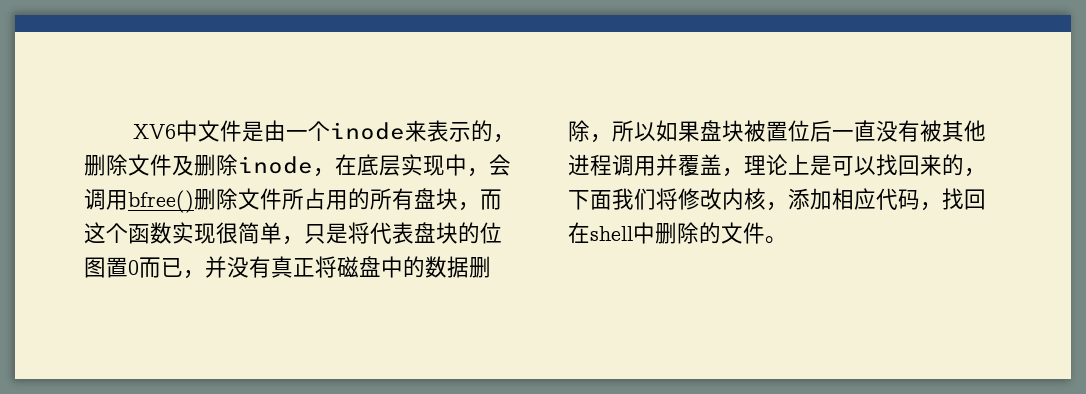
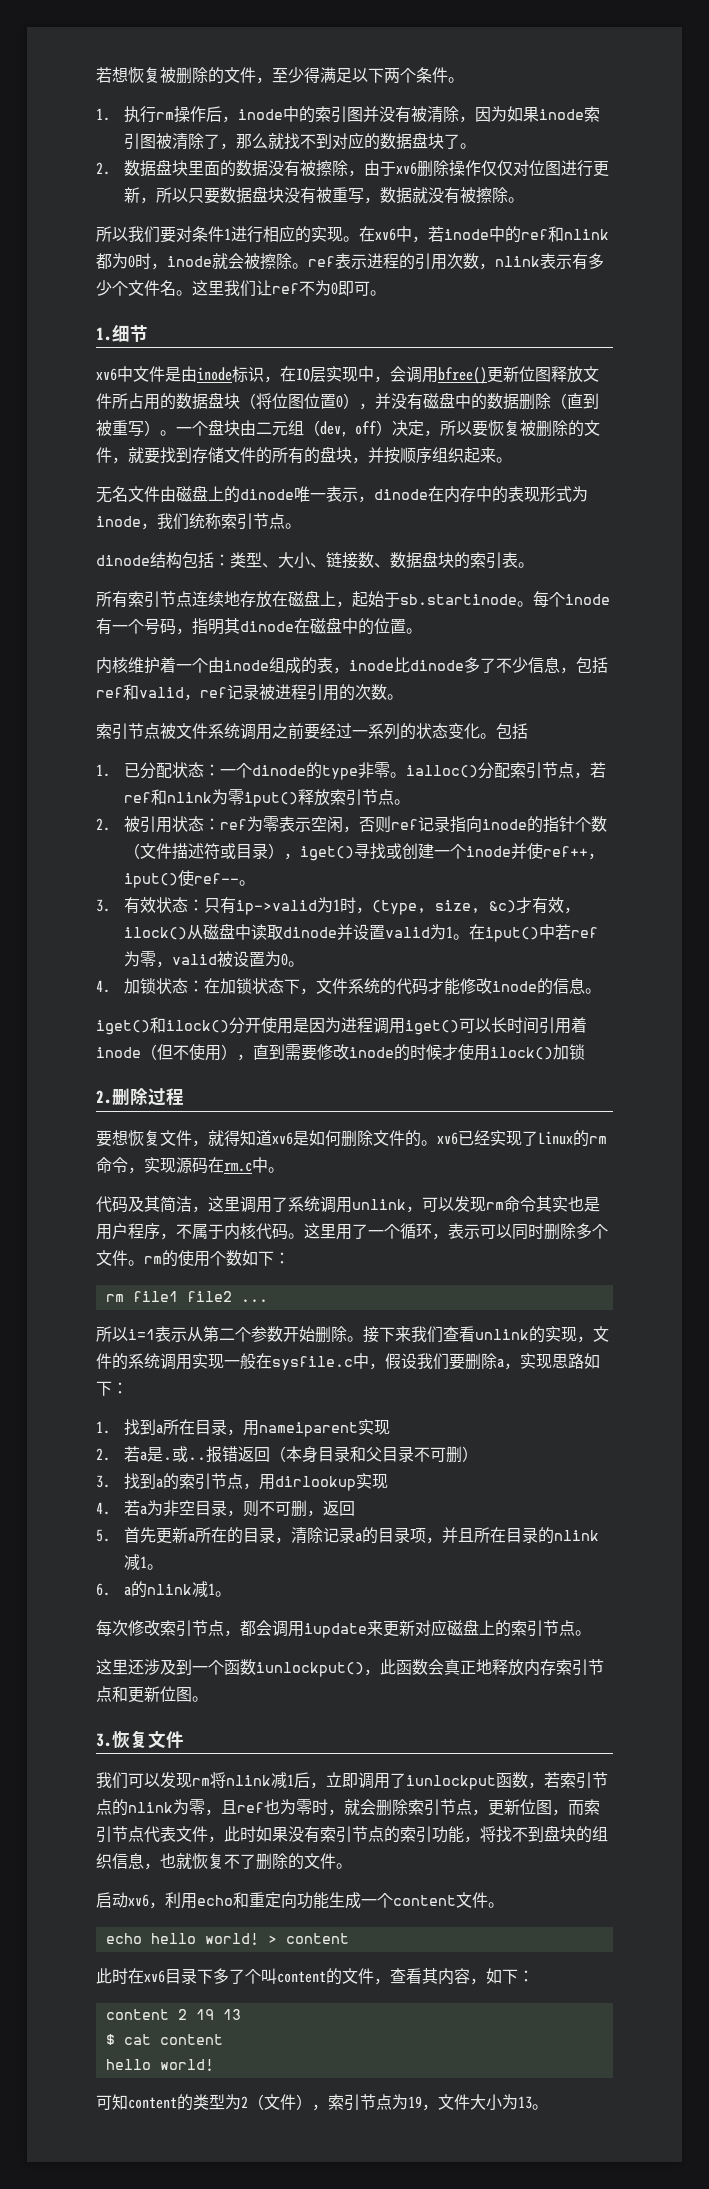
- XV6中文件是由一个inode来表示的，删除文件及删除inode，在底层实现中，会调用bfree()删除文件所占用的所有盘块，而这个函数实现很简单，只是将代表盘块的位图置0而已，并没有真正将磁盘中的数据删除，所以如果盘块被置位后一直没有被其他进程调用并覆盖，理论上是可以找回来的，下面我们将修改内核，添加相应代码，找回在shell中删除的文件。
+ 若想恢复被删除的文件，至少得满足以下两个条件。
+ 1.执行rm操作后，inode中的索引图并没有被清除，因为如果inode索引图被清除了，那么就找不到对应的数据盘块了。
+ 2.数据盘块里面的数据没有被擦除，由于xv6删除操作仅仅对位图进行更新，所以只要数据盘块没有被重写，数据就没有被擦除。
+ 所以我们要对条件1进行相应的实现。在xv6中，若inode中的ref和nlink都为0时，inode就会被擦除。ref表示进程的引用次数，nlink表示有多少个文件名。这里我们让ref不为0即可。
+ 1.细节
+ xv6中文件是由inode标识，在IO层实现中，会调用bfree()更新位图释放文件所占用的数据盘块（将位图位置0），并没有磁盘中的数据删除（直到被重写）。一个盘块由二元组（dev, off）决定，所以要恢复被删除的文件，就要找到存储文件的所有的盘块，并按顺序组织起来。
+ 无名文件由磁盘上的dinode唯一表示，dinode在内存中的表现形式为inode，我们统称索引节点。
+ dinode结构包括：类型、大小、链接数、数据盘块的索引表。
+ 所有索引节点连续地存放在磁盘上，起始于sb.startinode。每个inode有一个号码，指明其dinode在磁盘中的位置。
+ 内核维护着一个由inode组成的表，inode比dinode多了不少信息，包括ref和valid，ref记录被进程引用的次数。
+ 索引节点被文件系统调用之前要经过一系列的状态变化。包括
+ 1.已分配状态：一个dinode的type非零。ialloc()分配索引节点，若ref和nlink为零iput()释放索引节点。
+ 2.被引用状态：ref为零表示空闲，否则ref记录指向inode的指针个数（文件描述符或目录），iget()寻找或创建一个inode并使ref++，iput()使ref--。
+ 3.有效状态：只有ip->valid为1时，(type, size, &c)才有效，ilock()从磁盘中读取dinode并设置valid为1。在iput()中若ref为零，valid被设置为0。
+ 4.加锁状态：在加锁状态下，文件系统的代码才能修改inode的信息。
+ iget()和ilock()分开使用是因为进程调用iget()可以长时间引用着inode（但不使用），直到需要修改inode的时候才使用ilock()加锁
+ 2.删除过程
+ 要想恢复文件，就得知道xv6是如何删除文件的。xv6已经实现了Linux的rm命令，实现源码在rm.c中。
+ 代码及其简洁，这里调用了系统调用unlink，可以发现rm命令其实也是用户程序，不属于内核代码。这里用了一个循环，表示可以同时删除多个文件。rm的使用个数如下：
+ rm file1 file2 ...
+ 所以i=1表示从第二个参数开始删除。接下来我们查看unlink的实现，文件的系统调用实现一般在sysfile.c中，假设我们要删除a，实现思路如下：
+ 1.找到a所在目录，用nameiparent实现
+ 2.若a是.或..报错返回（本身目录和父目录不可删）
+ 3.找到a的索引节点，用dirlookup实现
+ 4.若a为非空目录，则不可删，返回
+ 5.首先更新a所在的目录，清除记录a的目录项，并且所在目录的nlink减1。
+ 6. a的nlink减1。
+ 每次修改索引节点，都会调用iupdate来更新对应磁盘上的索引节点。
+ 这里还涉及到一个函数iunlockput()，此函数会真正地释放内存索引节点和更新位图。
+ 3.恢复文件
+ 我们可以发现rm将nlink减1后，立即调用了iunlockput函数，若索引节点的nlink为零，且ref也为零时，就会删除索引节点，更新位图，而索引节点代表文件，此时如果没有索引节点的索引功能，将找不到盘块的组织信息，也就恢复不了删除的文件。
+ 启动xv6，利用echo和重定向功能生成一个content文件。
+ echo hello world! > content
+ 此时在xv6目录下多了个叫content的文件，查看其内容，如下：
+ content 2 19 13
+ $ cat content
+ hello world!
+ 可知content的类型为2（文件），索引节点为19，文件大小为13。

